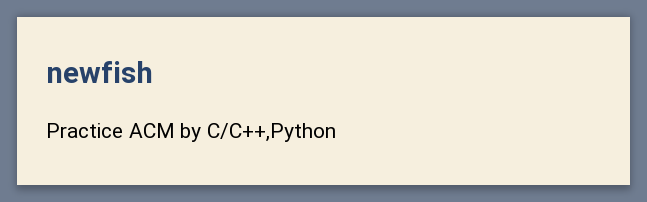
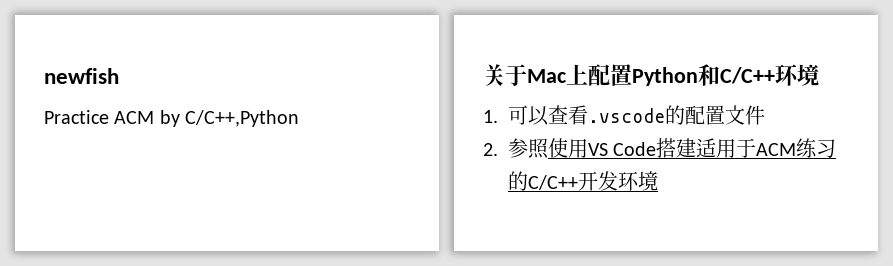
+ 关于Mac上配置Python和C/C++环境
+ 1.可以查看.vscode的配置文件
+ 2.参照使用VS Code搭建适用于ACM练习的C/C++开发环境

